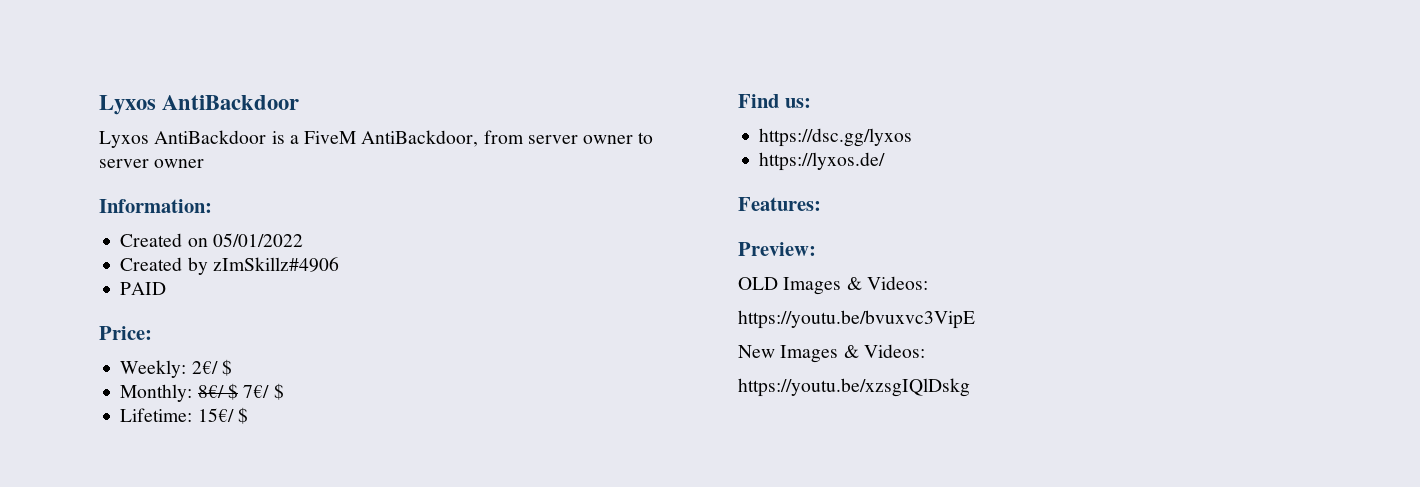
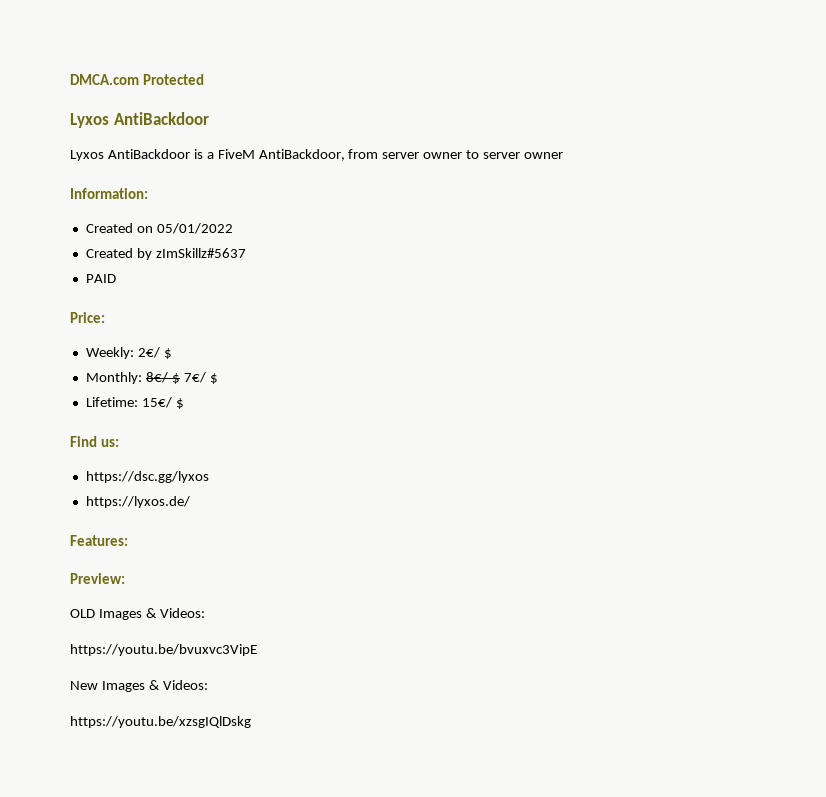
+ DMCA.com Protected
- Created by zImSkillz#4906
+ Created by zImSkillz#5637

